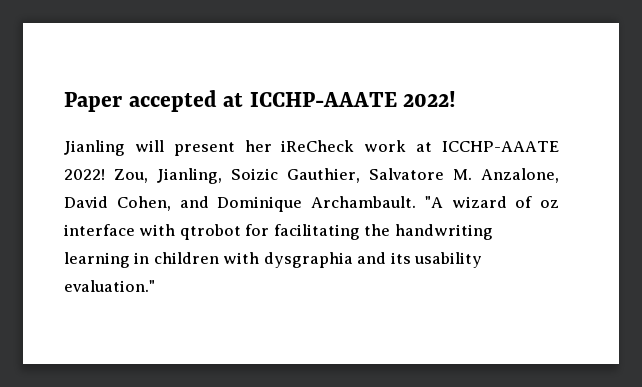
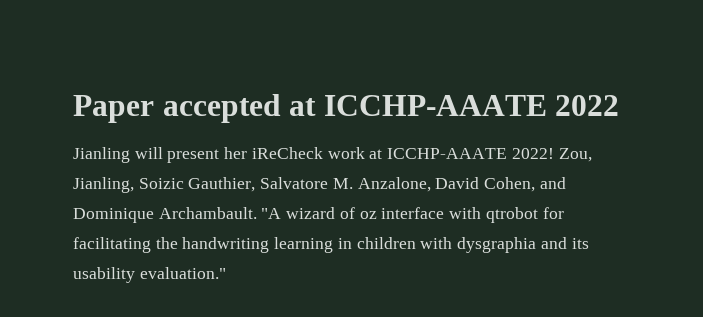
- Paper accepted at ICCHP-AAATE 2022!
+ Paper accepted at ICCHP-AAATE 2022

